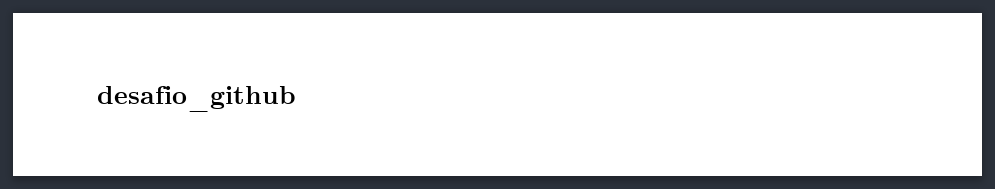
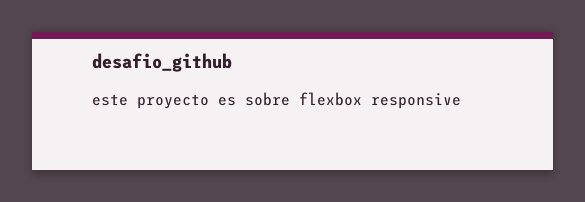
+ este proyecto es sobre flexbox responsive

